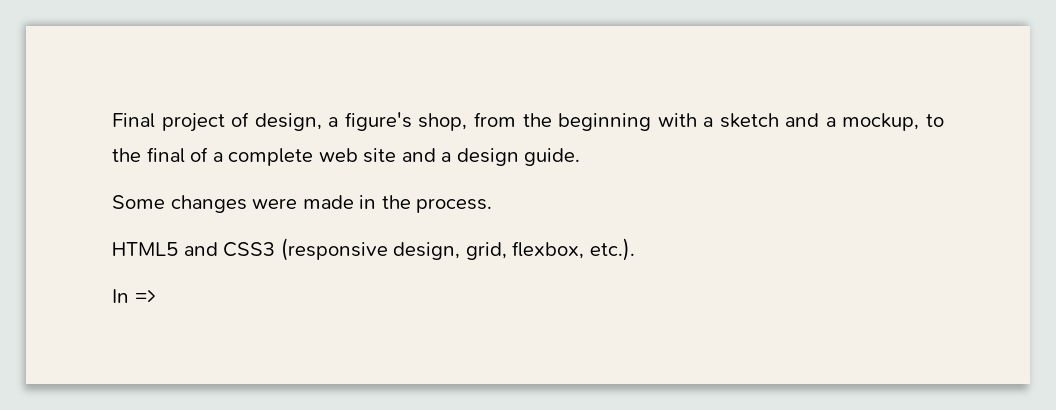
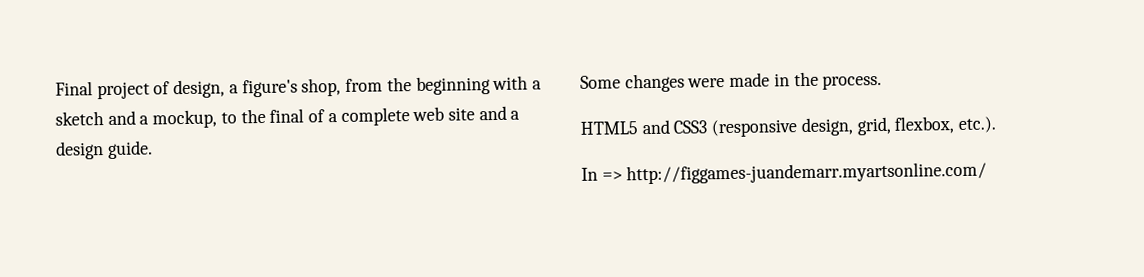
- In =>
+ In => http://figgames-juandemarr.myartsonline.com/

